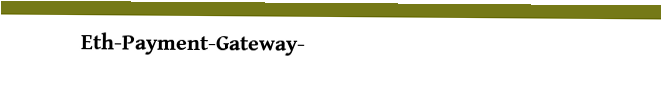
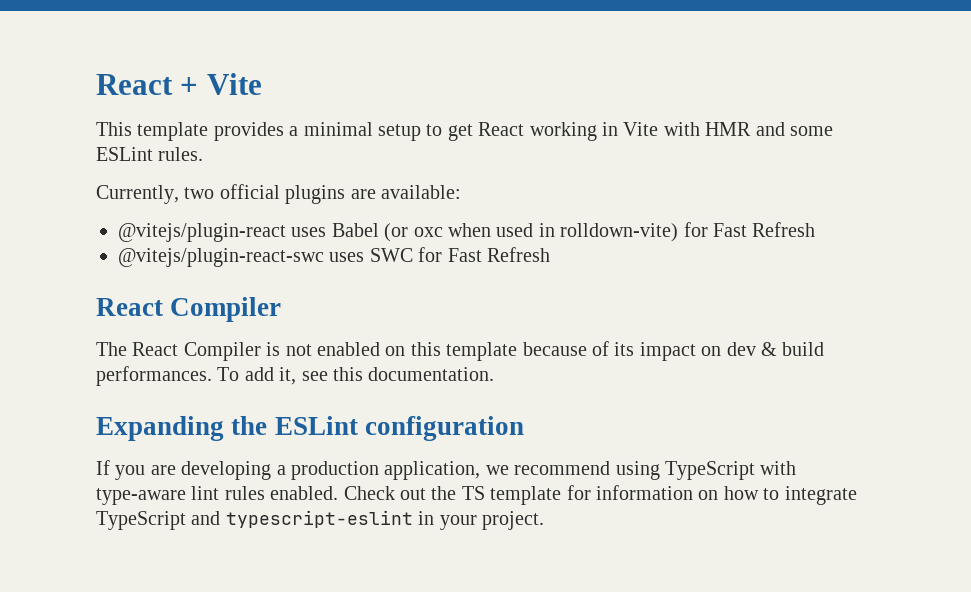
- Eth-Payment-Gateway-
+ React + Vite
+ This template provides a minimal setup to get React working in Vite with HMR and some ESLint rules.
+ Currently, two official plugins are available:
+ @vitejs/plugin-react uses Babel (or oxc when used in rolldown-vite) for Fast Refresh
+ @vitejs/plugin-react-swc uses SWC for Fast Refresh
+ React Compiler
+ The React Compiler is not enabled on this template because of its impact on dev & build performances. To add it, see this documentation.
+ Expanding the ESLint configuration
+ If you are developing a production application, we recommend using TypeScript with type-aware lint rules enabled. Check out the TS template for information on how to integrate TypeScript and typescript-eslint in your project.

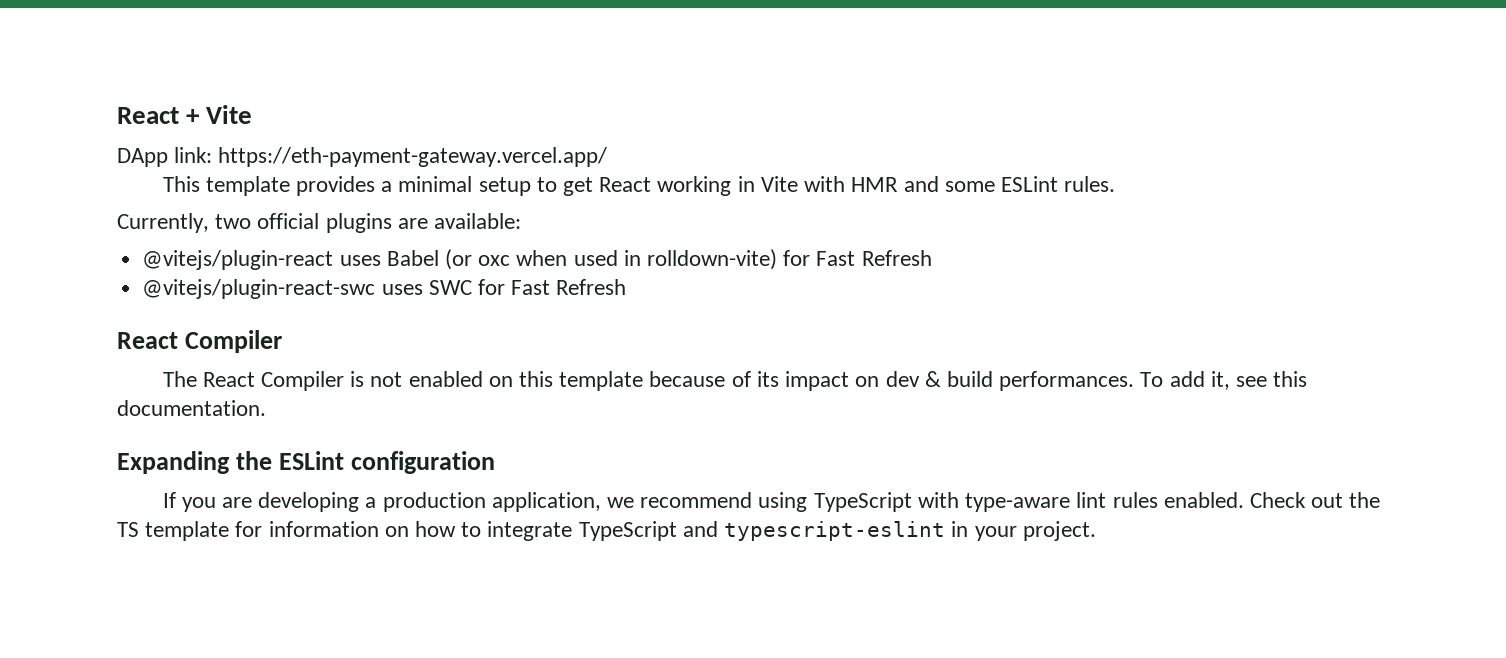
+ DApp link: https://eth-payment-gateway.vercel.app/

